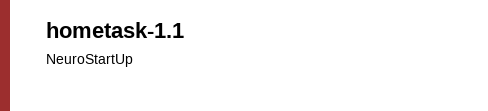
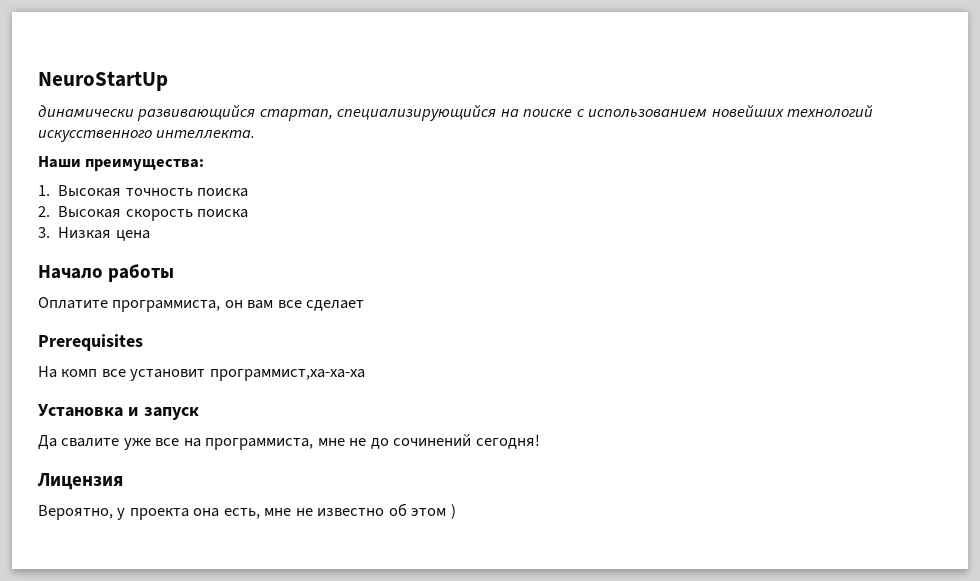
- hometask-1.1
  NeuroStartUp
+ динамически развивающийся стартап, специализирующийся на поиске с использованием новейших технологий искусственного интеллекта.
+ Наши преимущества:
+ 1. Высокая точность поиска
+ 2. Высокая скорость поиска
+ 3. Низкая цена
+ Начало работы
+ Оплатите программиста, он вам все сделает
+ Prerequisites
+ На комп все установит программист,ха-ха-ха
+ Установка и запуск
+ Да свалите уже все на программиста, мне не до сочинений сегодня!
+ Лицензия
+ Вероятно, у проекта она есть, мне не известно об этом )

